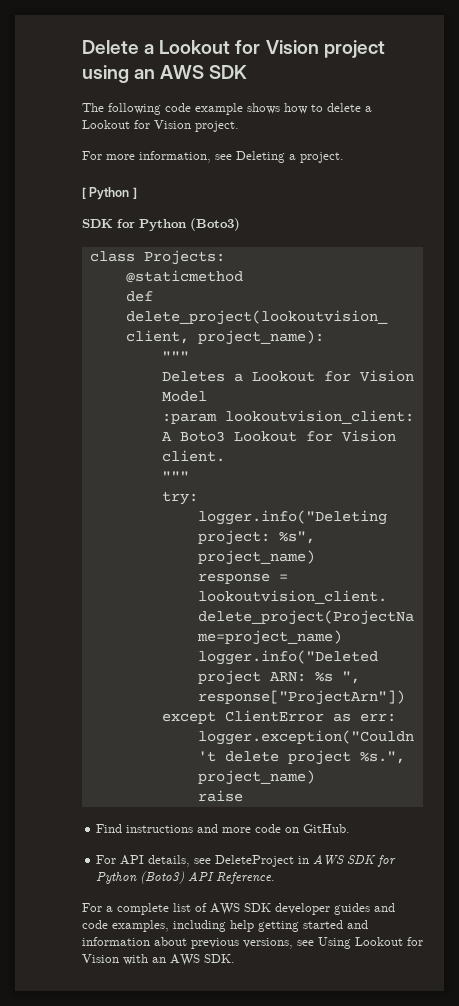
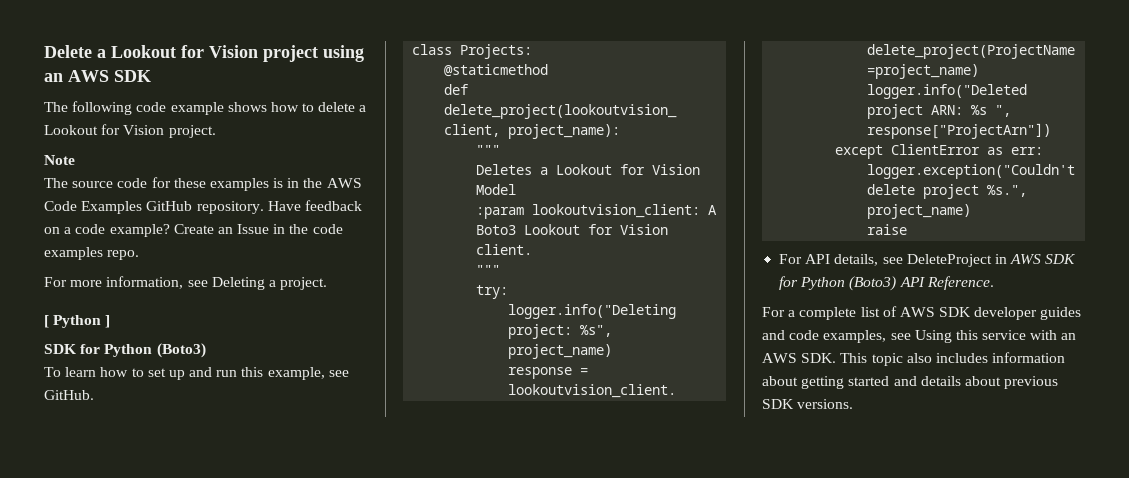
+ Note
+ The source code for these examples is in the AWS Code Examples GitHub repository. Have feedback on a code example? Create an Issue in the code examples repo.
+ To learn how to set up and run this example, see GitHub.
- Find instructions and more code on GitHub.
- For a complete list of AWS SDK developer guides and code examples, including help getting started and information about previous versions, see Using Lookout for Vision with an AWS SDK.
+ For a complete list of AWS SDK developer guides and code examples, see Using this service with an AWS SDK. This topic also includes information about getting started and details about previous SDK versions.

